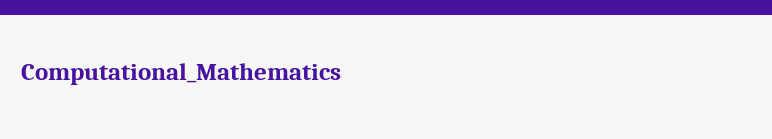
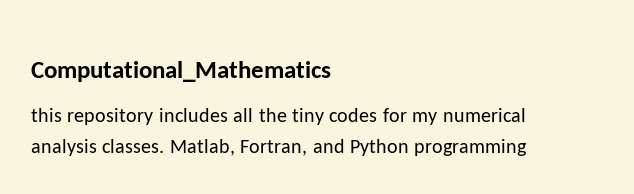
+ this repository includes all the tiny codes for my numerical analysis classes. Matlab, Fortran, and Python programming

